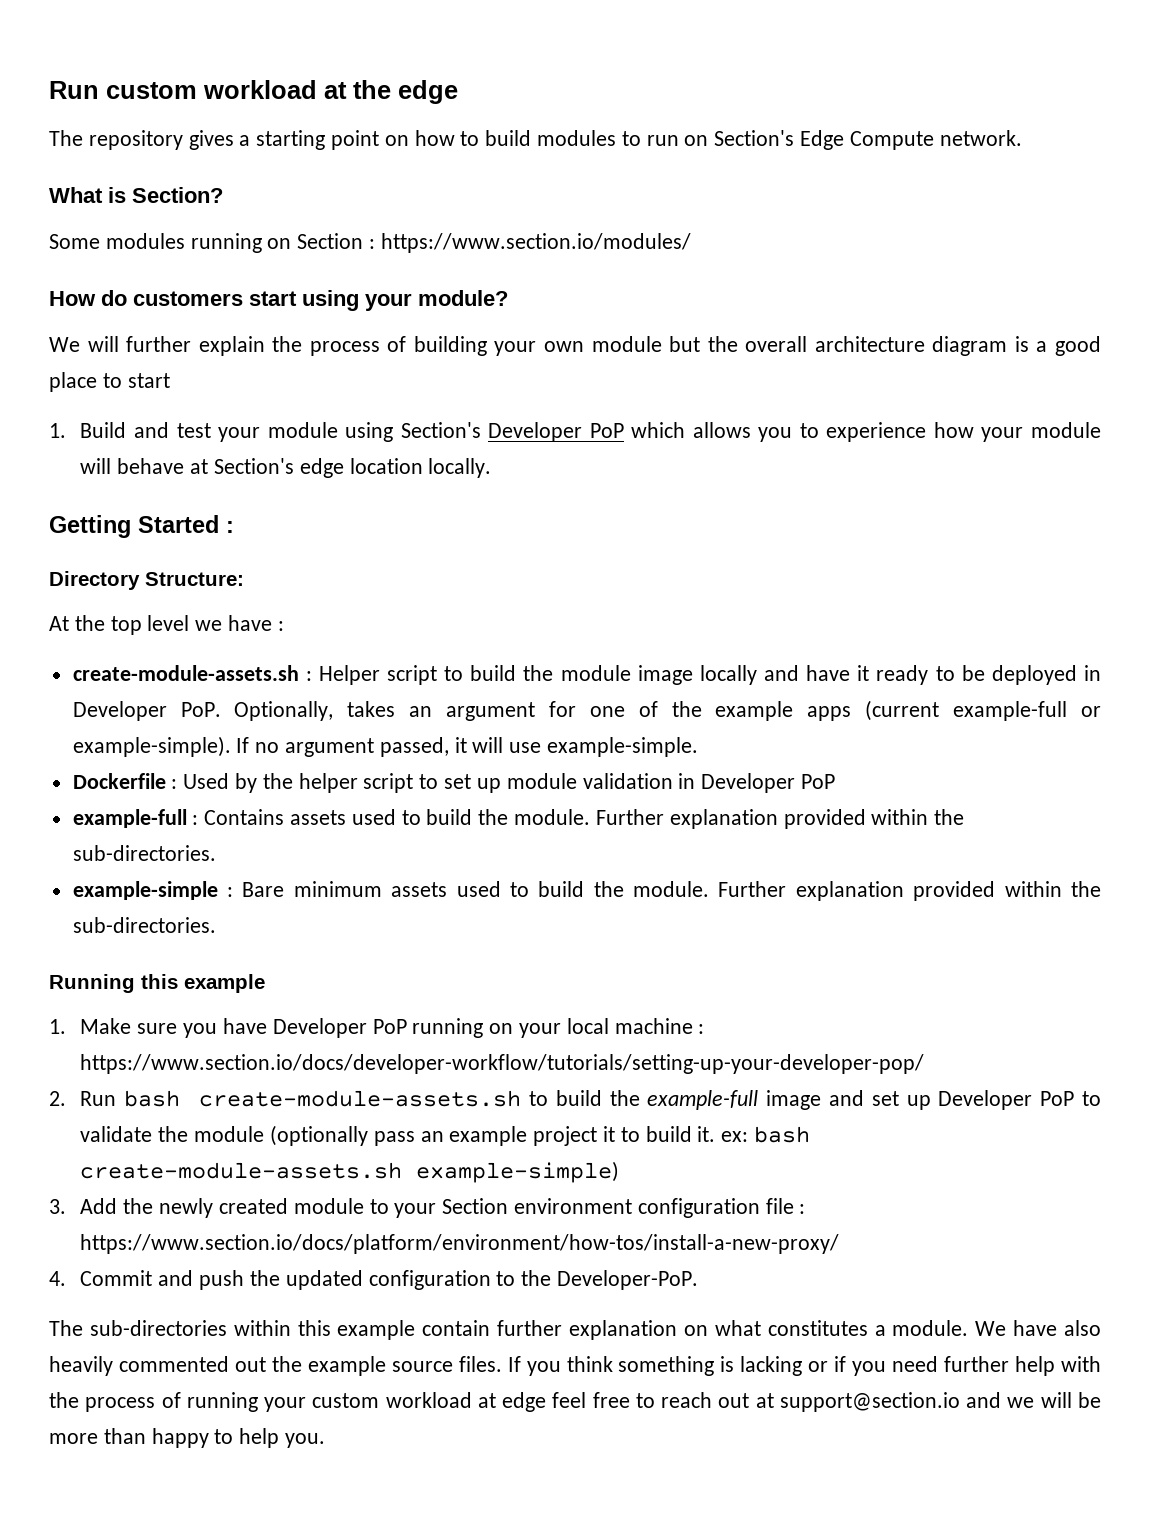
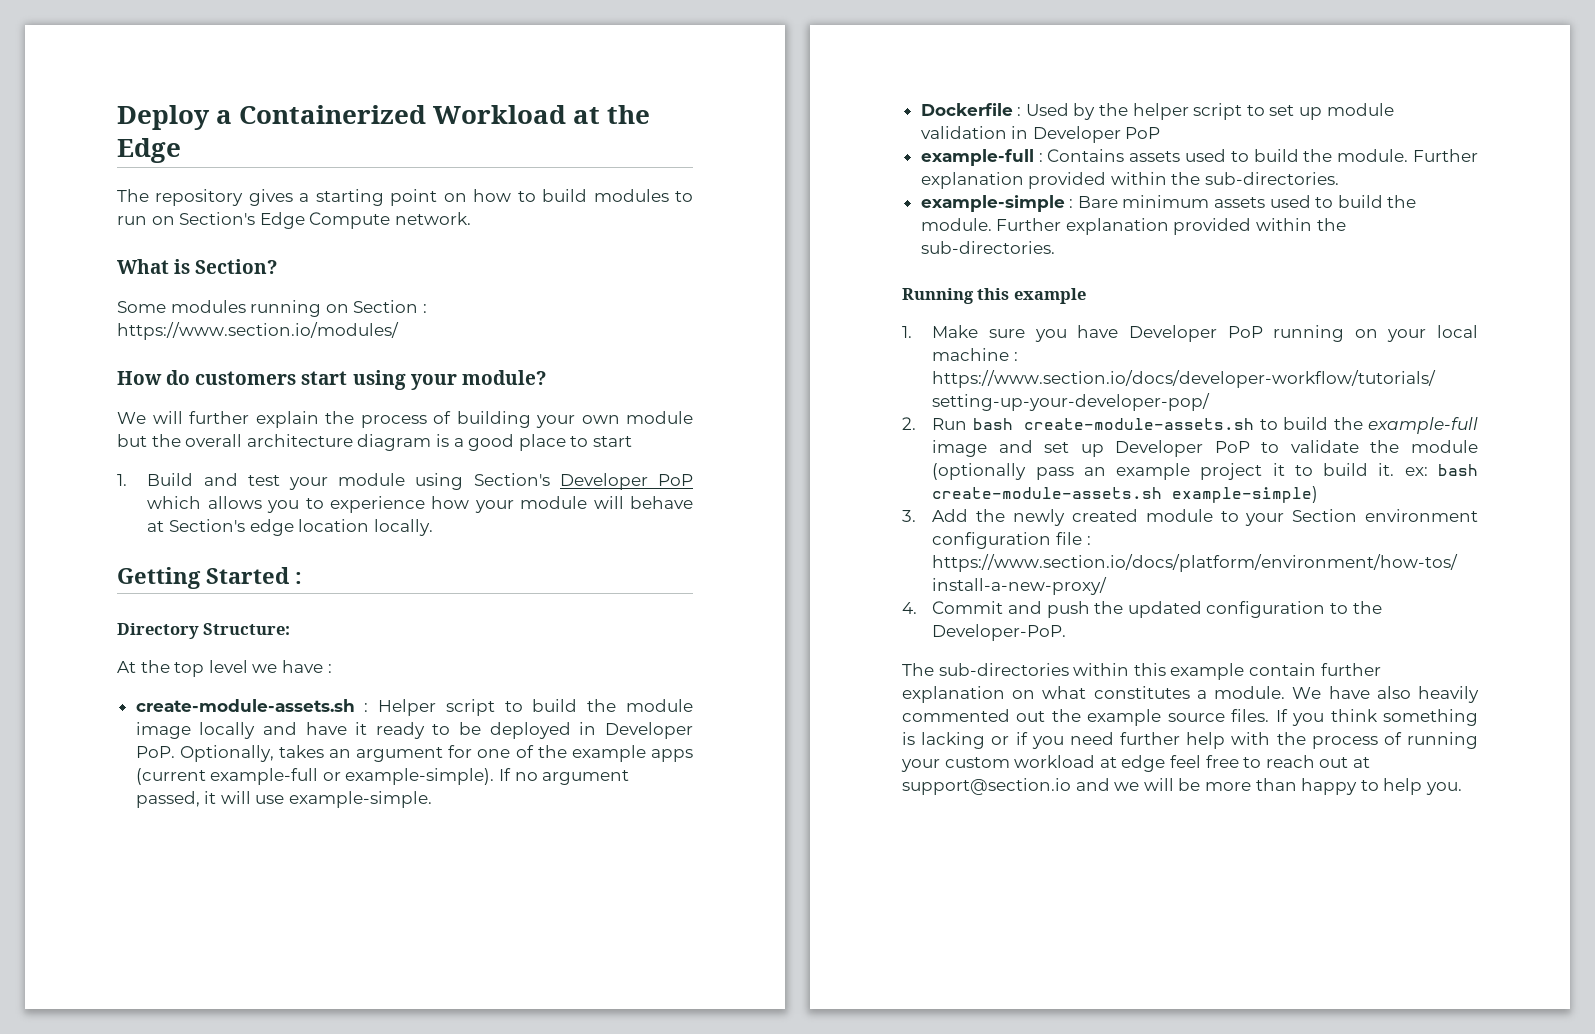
- Run custom workload at the edge
+ Deploy a Containerized Workload at the Edge

